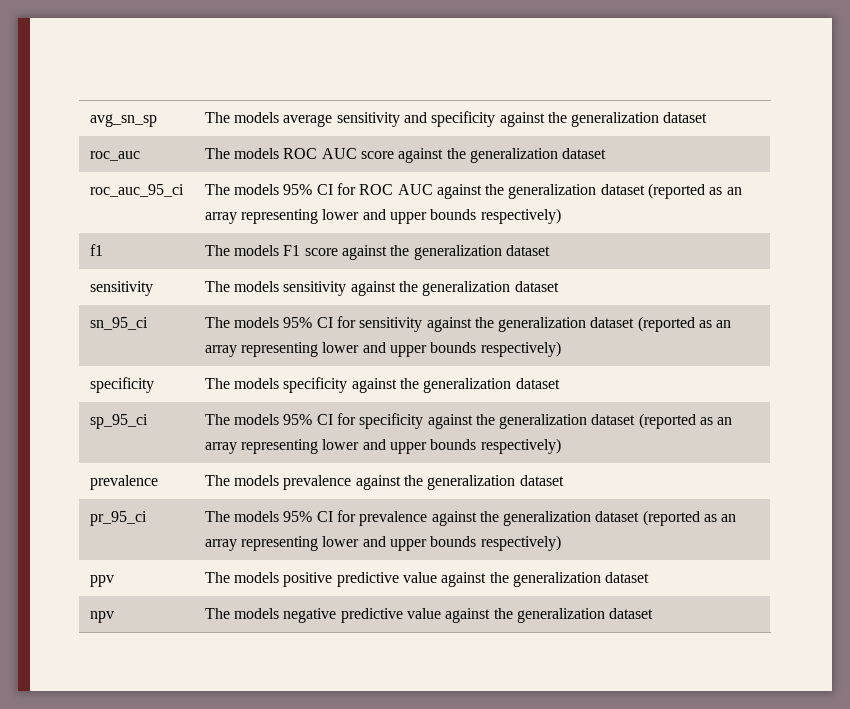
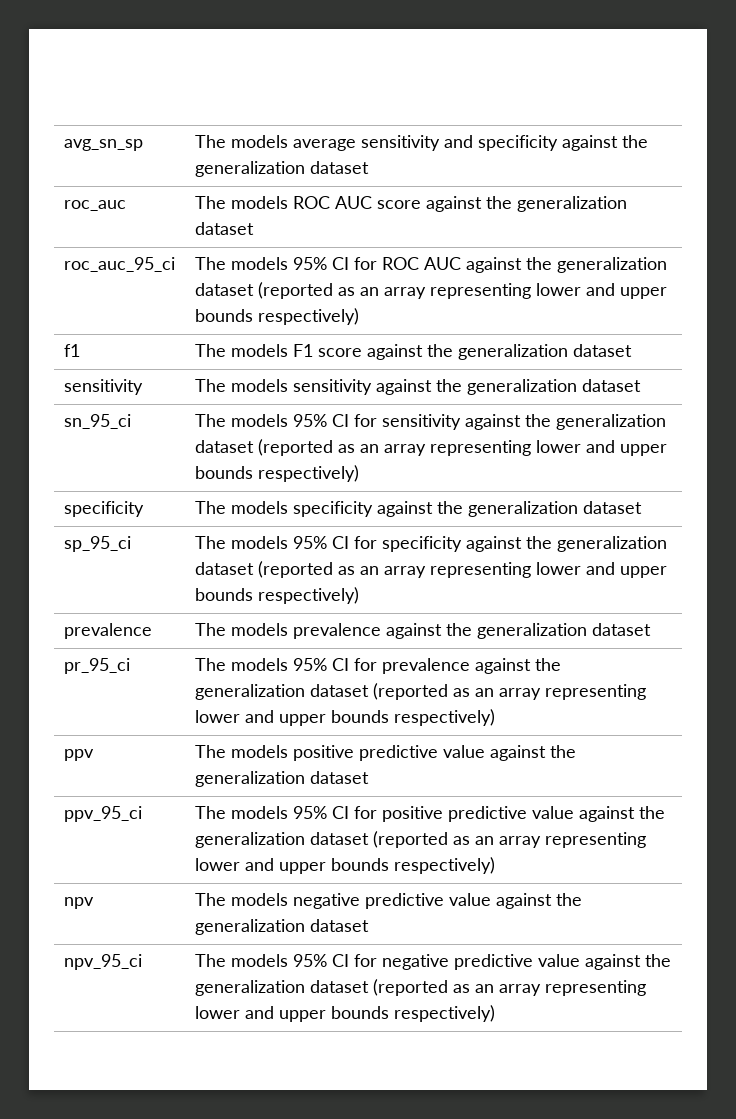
+ ppv_95_ci | The models 95% CI for positive predictive value against the generalization dataset (reported as an array representing lower and upper bounds respectively)
+ npv_95_ci | The models 95% CI for negative predictive value against the generalization dataset (reported as an array representing lower and upper bounds respectively)

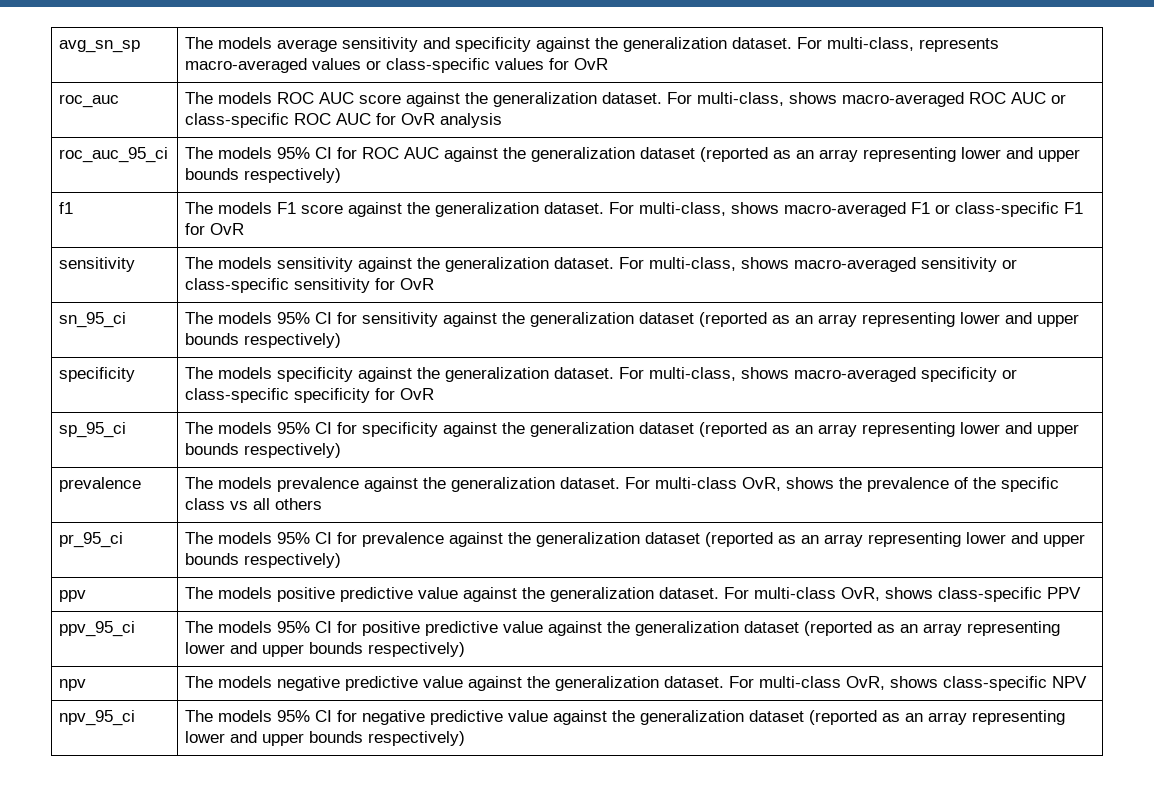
- avg_sn_sp | The models average sensitivity and specificity against the generalization dataset
+ avg_sn_sp | The models average sensitivity and specificity against the generalization dataset. For multi-class, represents macro-averaged values or class-specific values for OvR
- roc_auc | The models ROC AUC score against the generalization dataset
+ roc_auc | The models ROC AUC score against the generalization dataset. For multi-class, shows macro-averaged ROC AUC or class-specific ROC AUC for OvR analysis
- f1 | The models F1 score against the generalization dataset
+ f1 | The models F1 score against the generalization dataset. For multi-class, shows macro-averaged F1 or class-specific F1 for OvR
- sensitivity | The models sensitivity against the generalization dataset
+ sensitivity | The models sensitivity against the generalization dataset. For multi-class, shows macro-averaged sensitivity or class-specific sensitivity for OvR
- specificity | The models specificity against the generalization dataset
+ specificity | The models specificity against the generalization dataset. For multi-class, shows macro-averaged specificity or class-specific specificity for OvR
- prevalence | The models prevalence against the generalization dataset
+ prevalence | The models prevalence against the generalization dataset. For multi-class OvR, shows the prevalence of the specific class vs all others
- ppv | The models positive predictive value against the generalization dataset
+ ppv | The models positive predictive value against the generalization dataset. For multi-class OvR, shows class-specific PPV
- npv | The models negative predictive value against the generalization dataset
+ npv | The models negative predictive value against the generalization dataset. For multi-class OvR, shows class-specific NPV

